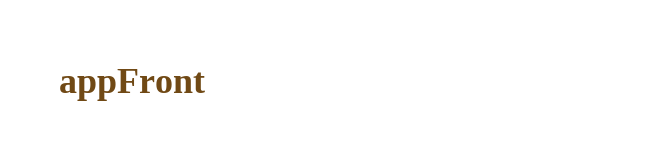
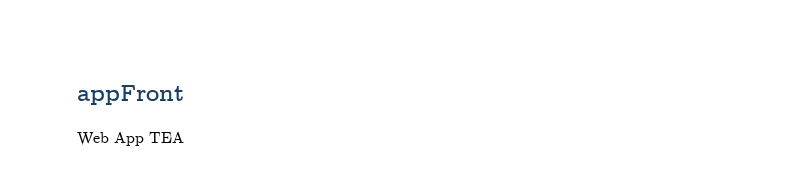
+ Web App TEA

